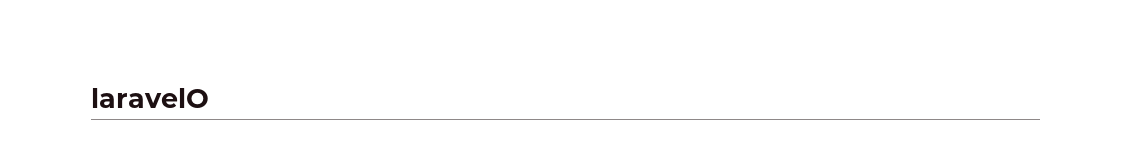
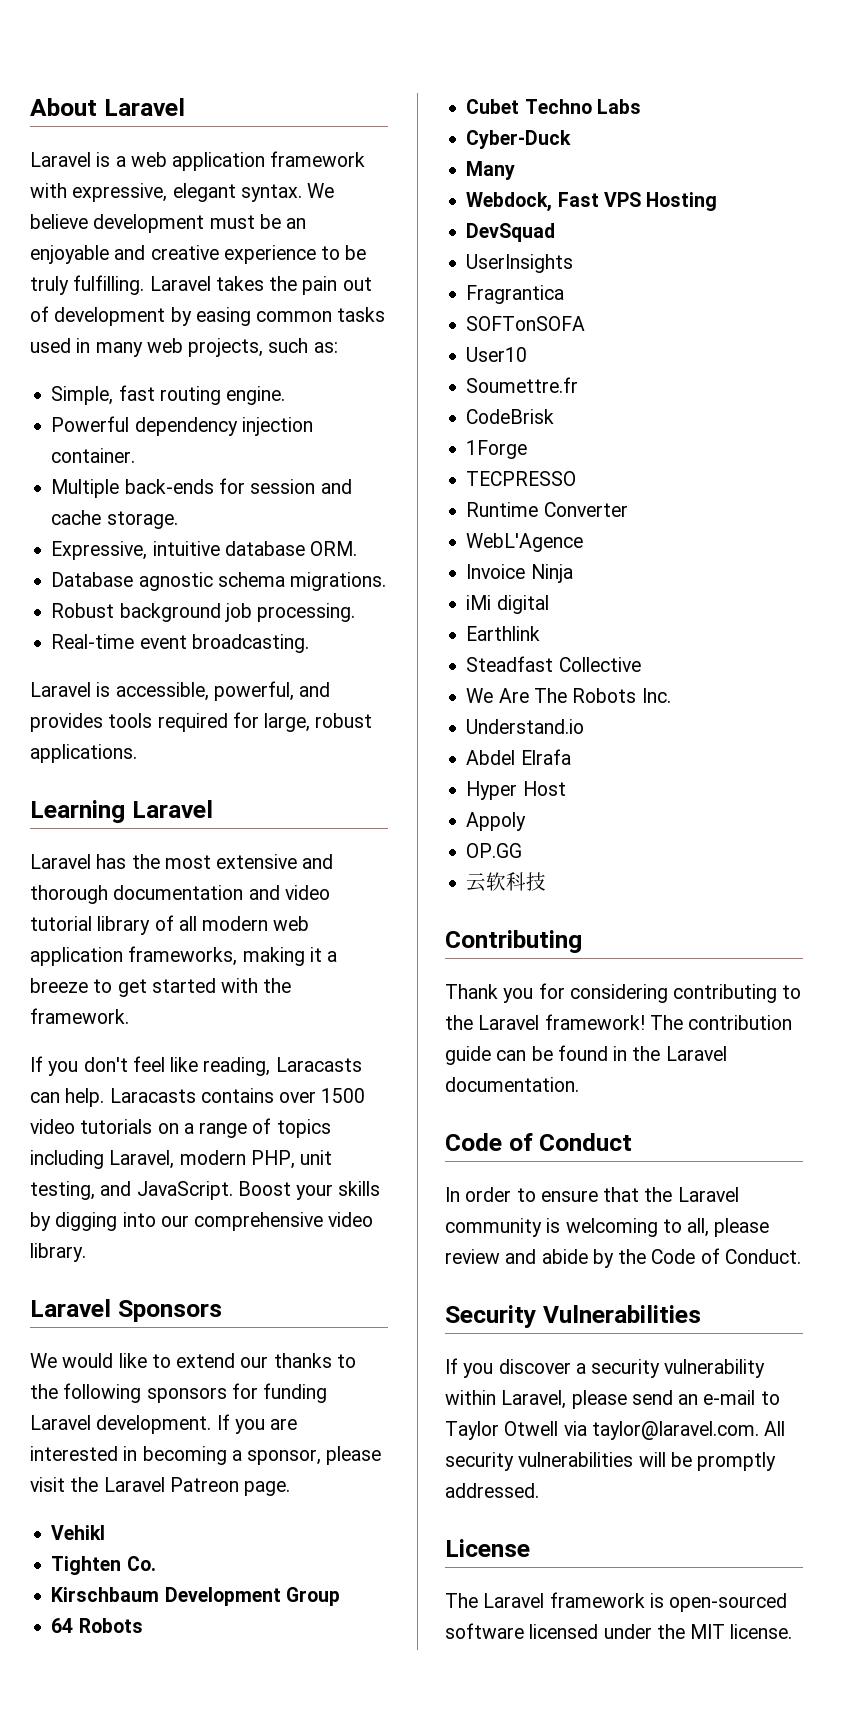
- laravelO
+ About Laravel
+ Laravel is a web application framework with expressive, elegant syntax. We believe development must be an enjoyable and creative experience to be truly fulfilling. Laravel takes the pain out of development by easing common tasks used in many web projects, such as:
+ Simple, fast routing engine.
+ Powerful dependency injection container.
+ Multiple back-ends for session and cache storage.
+ Expressive, intuitive database ORM.
+ Database agnostic schema migrations.
+ Robust background job processing.
+ Real-time event broadcasting.
+ Laravel is accessible, powerful, and provides tools required for large, robust applications.
+ Learning Laravel
+ Laravel has the most extensive and thorough documentation and video tutorial library of all modern web application frameworks, making it a breeze to get started with the framework.
+ If you don't feel like reading, Laracasts can help. Laracasts contains over 1500 video tutorials on a range of topics including Laravel, modern PHP, unit testing, and JavaScript. Boost your skills by digging into our comprehensive video library.
+ Laravel Sponsors
+ We would like to extend our thanks to the following sponsors for funding Laravel development. If you are interested in becoming a sponsor, please visit the Laravel Patreon page.
+ Vehikl
+ Tighten Co.
+ Kirschbaum Development Group
+ 64 Robots
+ Cubet Techno Labs
+ Cyber-Duck
+ Many
+ Webdock, Fast VPS Hosting
+ DevSquad
+ UserInsights
+ Fragrantica
+ SOFTonSOFA
+ User10
+ Soumettre.fr
+ CodeBrisk
+ 1Forge
+ TECPRESSO
+ Runtime Converter
+ WebL'Agence
+ Invoice Ninja
+ iMi digital
+ Earthlink
+ Steadfast Collective
+ We Are The Robots Inc.
+ Understand.io
+ Abdel Elrafa
+ Hyper Host
+ Appoly
+ OP.GG
+ 云软科技
+ Contributing
+ Thank you for considering contributing to the Laravel framework! The contribution guide can be found in the Laravel documentation.
+ Code of Conduct
+ In order to ensure that the Laravel community is welcoming to all, please review and abide by the Code of Conduct.
+ Security Vulnerabilities
+ If you discover a security vulnerability within Laravel, please send an e-mail to Taylor Otwell via taylor@laravel.com. All security vulnerabilities will be promptly addressed.
+ License
+ The Laravel framework is open-sourced software licensed under the MIT license.

